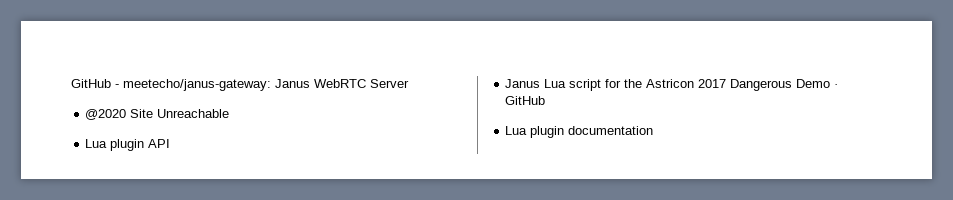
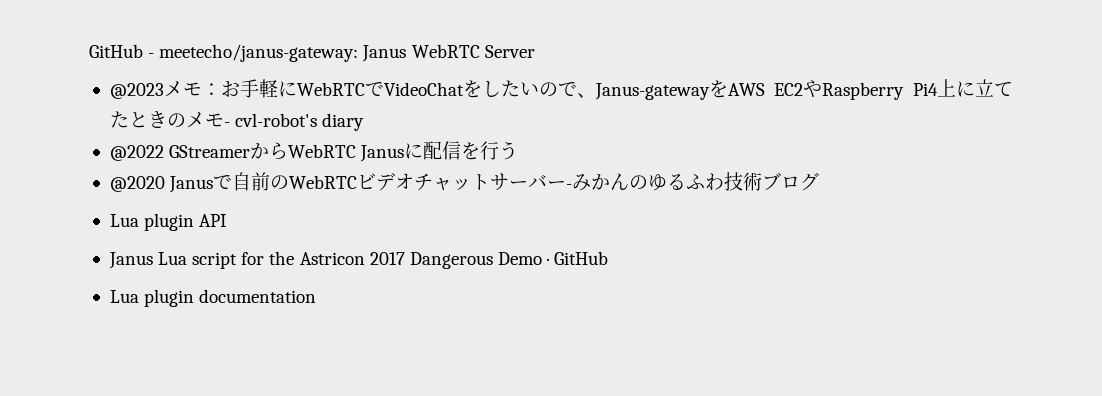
- @2020 Site Unreachable
+ @2023メモ：お手軽にWebRTCでVideoChatをしたいので、Janus-gatewayをAWS EC2やRaspberry Pi4上に立てたときのメモ- cvl-robot's diary
+ @2022 GStreamerからWebRTC Janusに配信を行う
+ @2020 Janusで自前のWebRTCビデオチャットサーバー-みかんのゆるふわ技術ブログ

